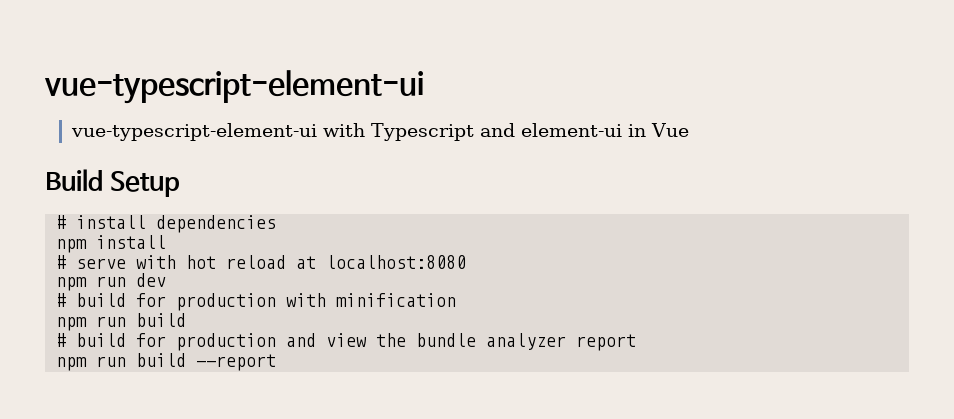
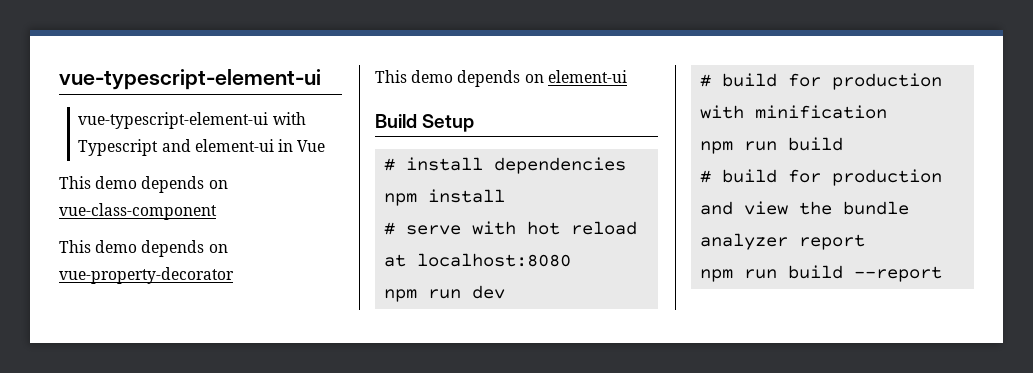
+ This demo depends on vue-class-component
+ This demo depends on vue-property-decorator
+ This demo depends on element-ui

